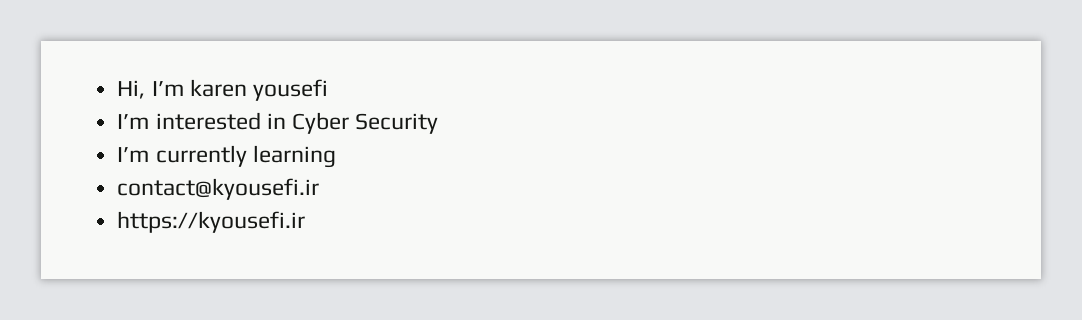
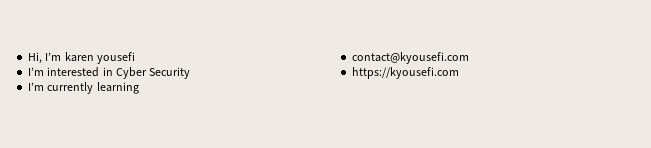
- contact@kyousefi.ir
- https://kyousefi.ir
+ contact@kyousefi.com
+ https://kyousefi.com

